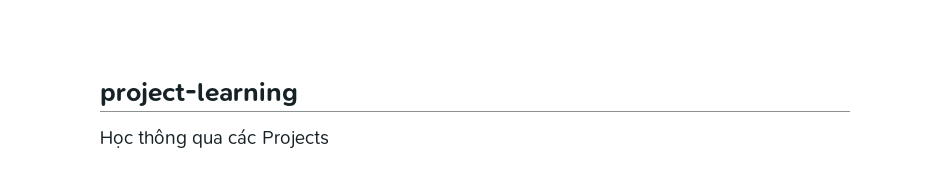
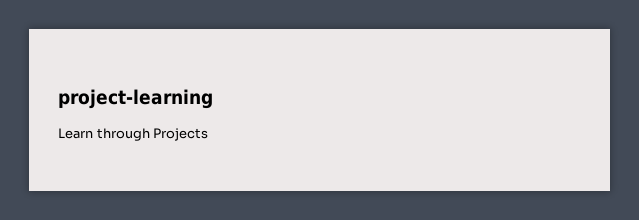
- Học thông qua các Projects
+ Learn through Projects

